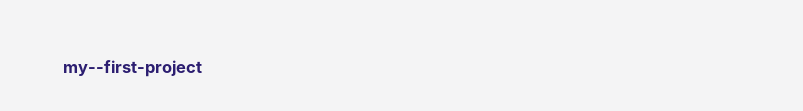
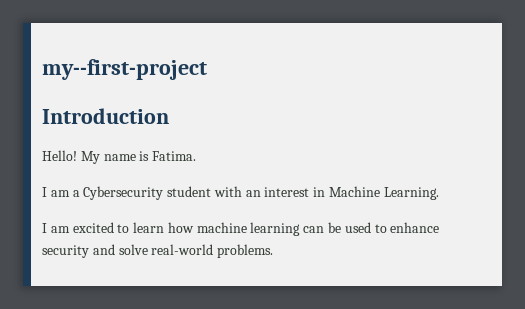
+ Introduction
+ Hello! My name is Fatima.
+ I am a Cybersecurity student with an interest in Machine Learning.
+ I am excited to learn how machine learning can be used to enhance security and solve real-world problems.

